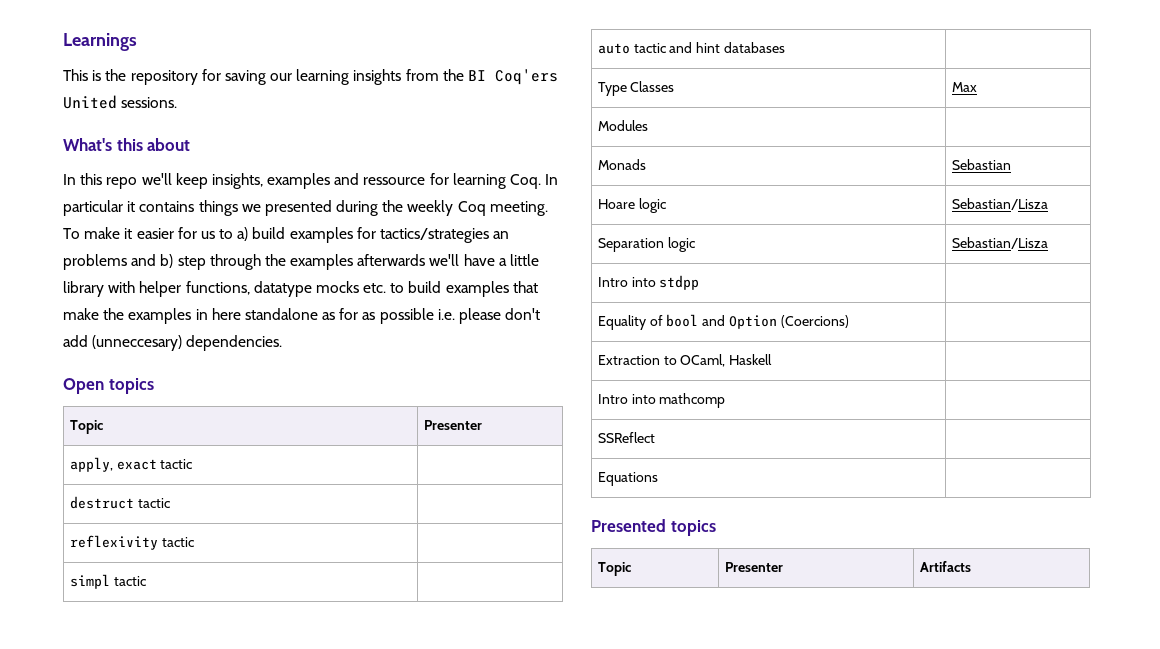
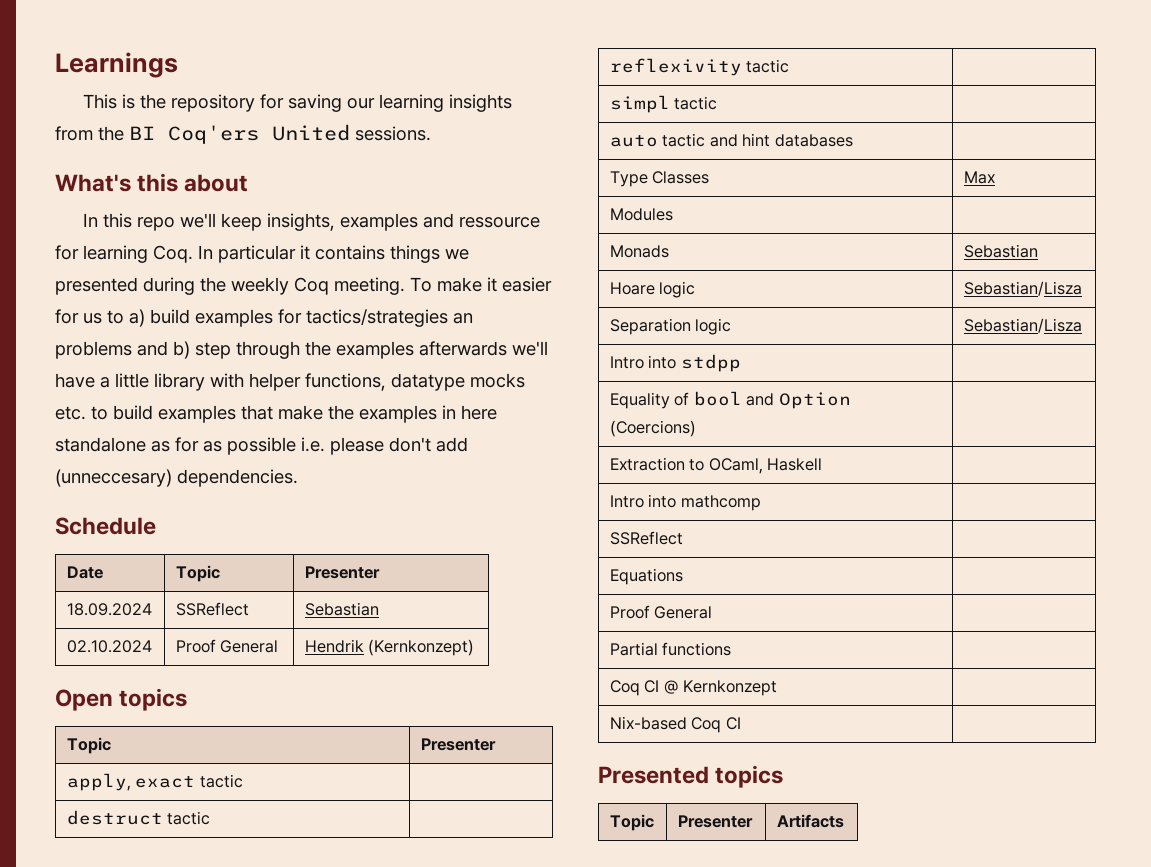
+ Schedule
+ Date | Topic | Presenter
+ 18.09.2024 | SSReflect | Sebastian
+ 02.10.2024 | Proof General | Hendrik (Kernkonzept)
  Equations |
+ Proof General |
+ Partial functions |
+ Coq CI @ Kernkonzept |
+ Nix-based Coq CI |

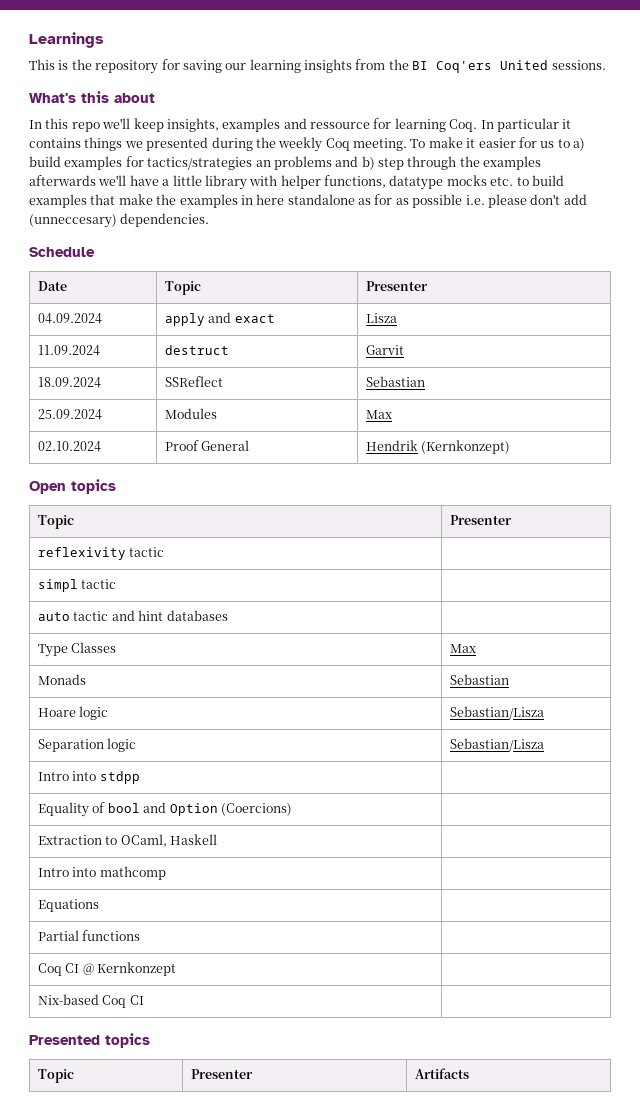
+ 04.09.2024 | apply and exact | Lisza
+ 11.09.2024 | destruct | Garvit
+ 25.09.2024 | Modules | Max
- apply, exact tactic |
- destruct tactic |
- Modules |
  Intro into mathcomp |
- SSReflect |
  Equations |
- Proof General |

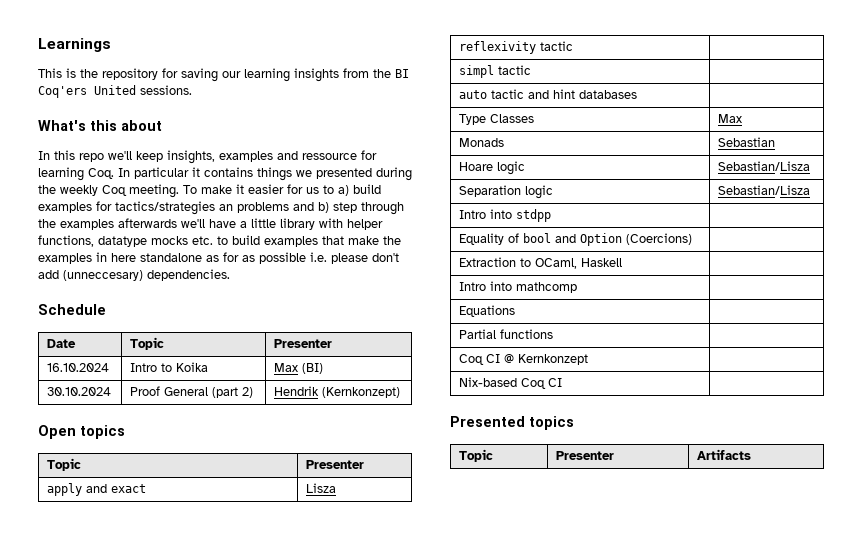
- 04.09.2024 | apply and exact | Lisza
- 11.09.2024 | destruct | Garvit
- 18.09.2024 | SSReflect | Sebastian
- 25.09.2024 | Modules | Max
- 02.10.2024 | Proof General | Hendrik (Kernkonzept)
+ 16.10.2024 | Intro to Koika | Max (BI)
+ 30.10.2024 | Proof General (part 2) | Hendrik (Kernkonzept)
+ apply and exact | Lisza

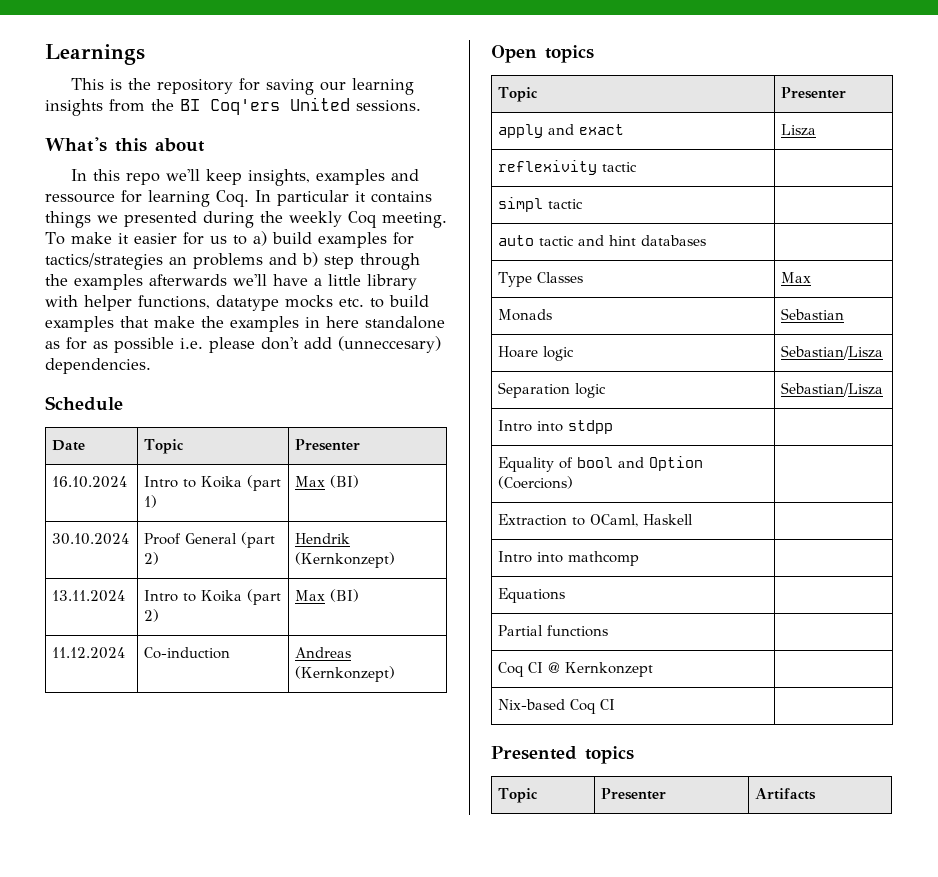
- 16.10.2024 | Intro to Koika | Max (BI)
+ 16.10.2024 | Intro to Koika (part 1) | Max (BI)
+ 13.11.2024 | Intro to Koika (part 2) | Max (BI)
+ 11.12.2024 | Co-induction | Andreas (Kernkonzept)

